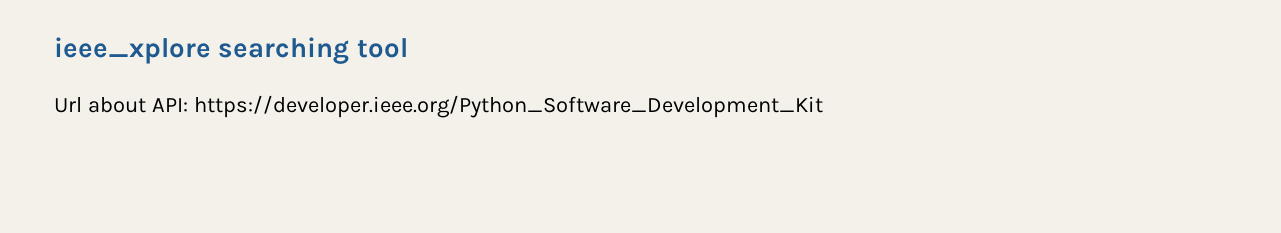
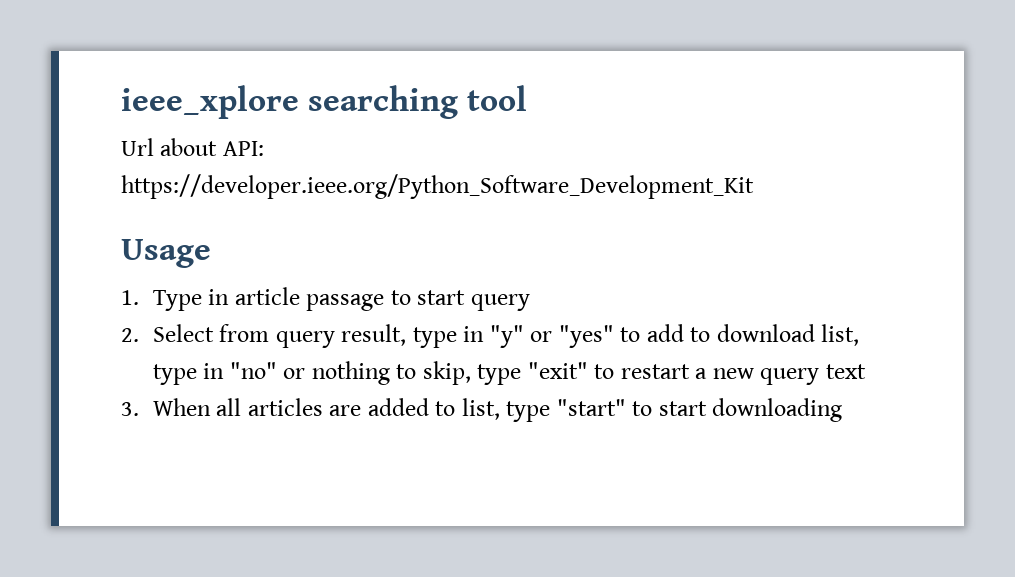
+ Usage
+ 1. Type in article passage to start query
+ 2. Select from query result, type in "y" or "yes" to add to download list, type in "no" or nothing to skip, type "exit" to restart a new query text
+ 3. When all articles are added to list, type "start" to start downloading

